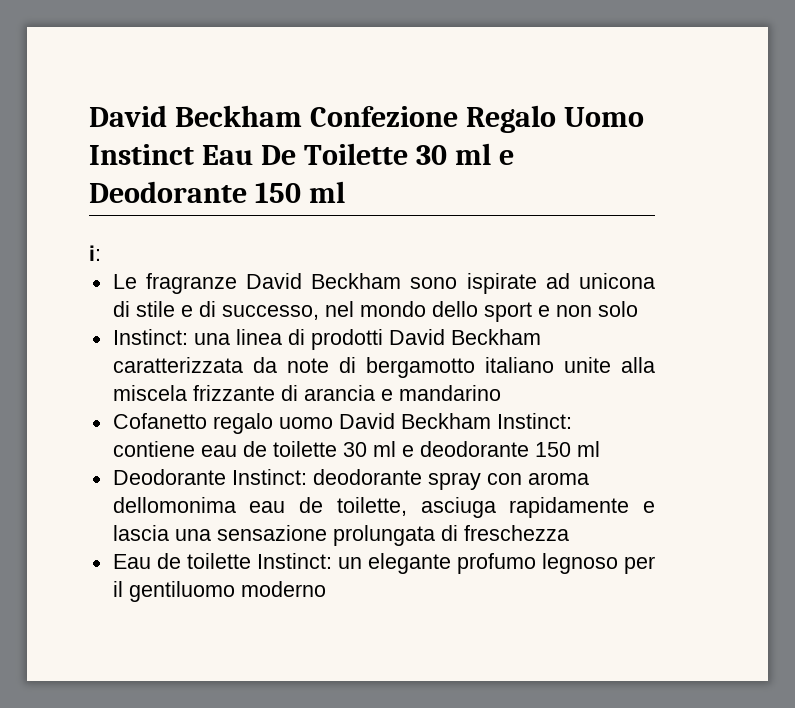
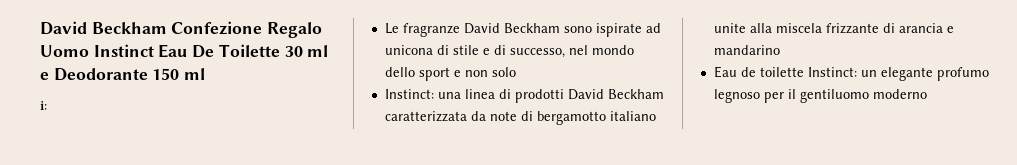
- Cofanetto regalo uomo David Beckham Instinct: contiene eau de toilette 30 ml e deodorante 150 ml
- Deodorante Instinct: deodorante spray con aroma dellomonima eau de toilette, asciuga rapidamente e lascia una sensazione prolungata di freschezza

